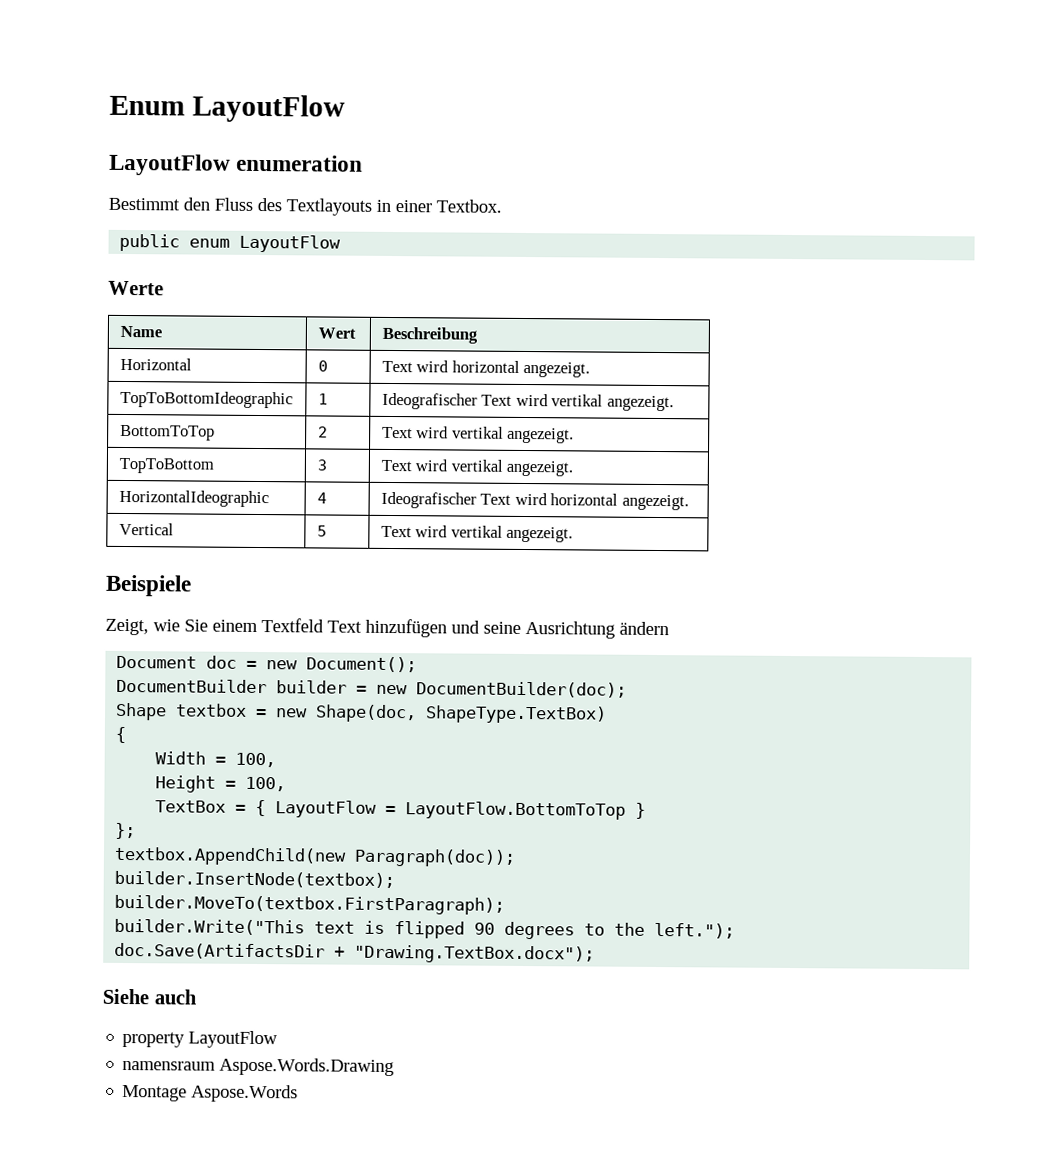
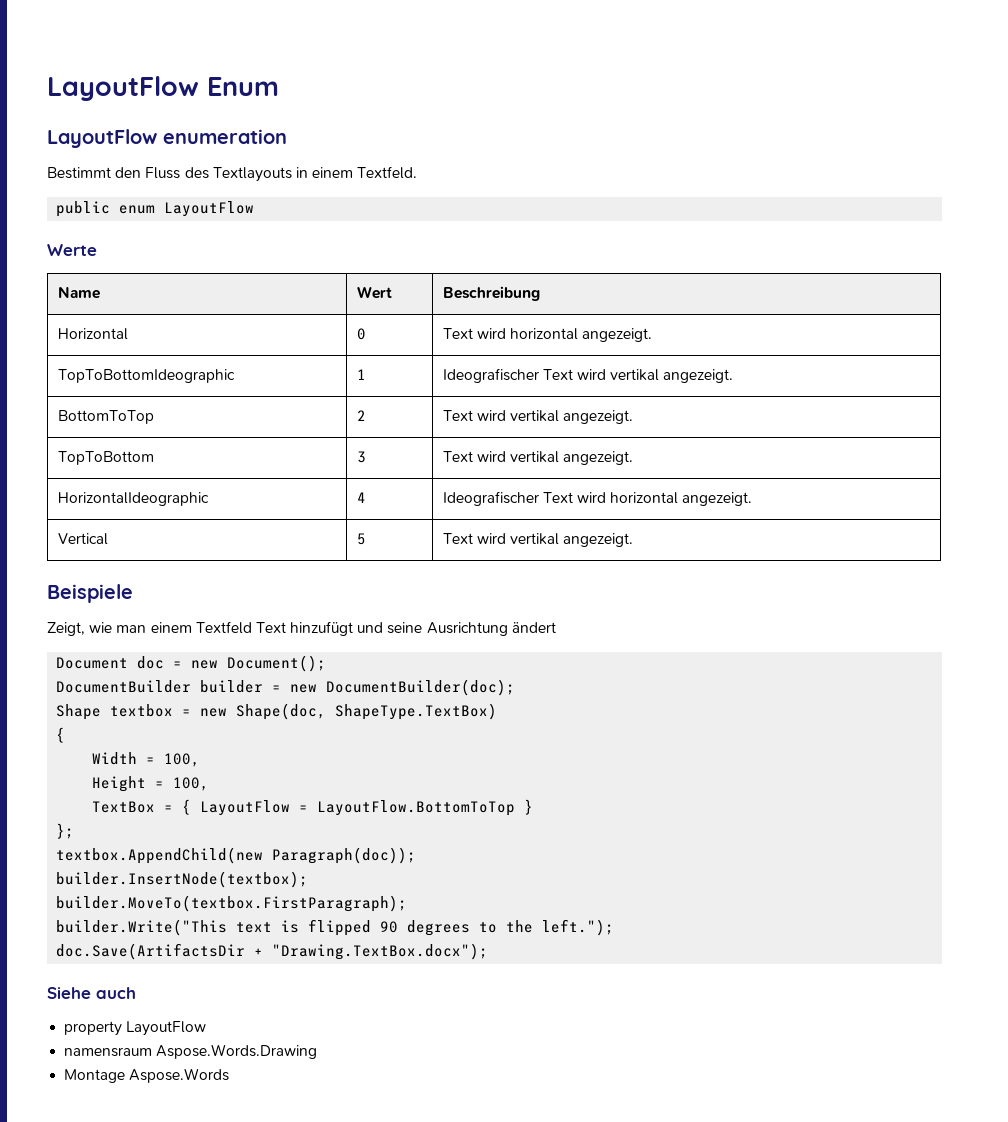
- Enum LayoutFlow
+ LayoutFlow Enum
- Bestimmt den Fluss des Textlayouts in einer Textbox.
+ Bestimmt den Fluss des Textlayouts in einem Textfeld.
- Zeigt, wie Sie einem Textfeld Text hinzufügen und seine Ausrichtung ändern
+ Zeigt, wie man einem Textfeld Text hinzufügt und seine Ausrichtung ändert

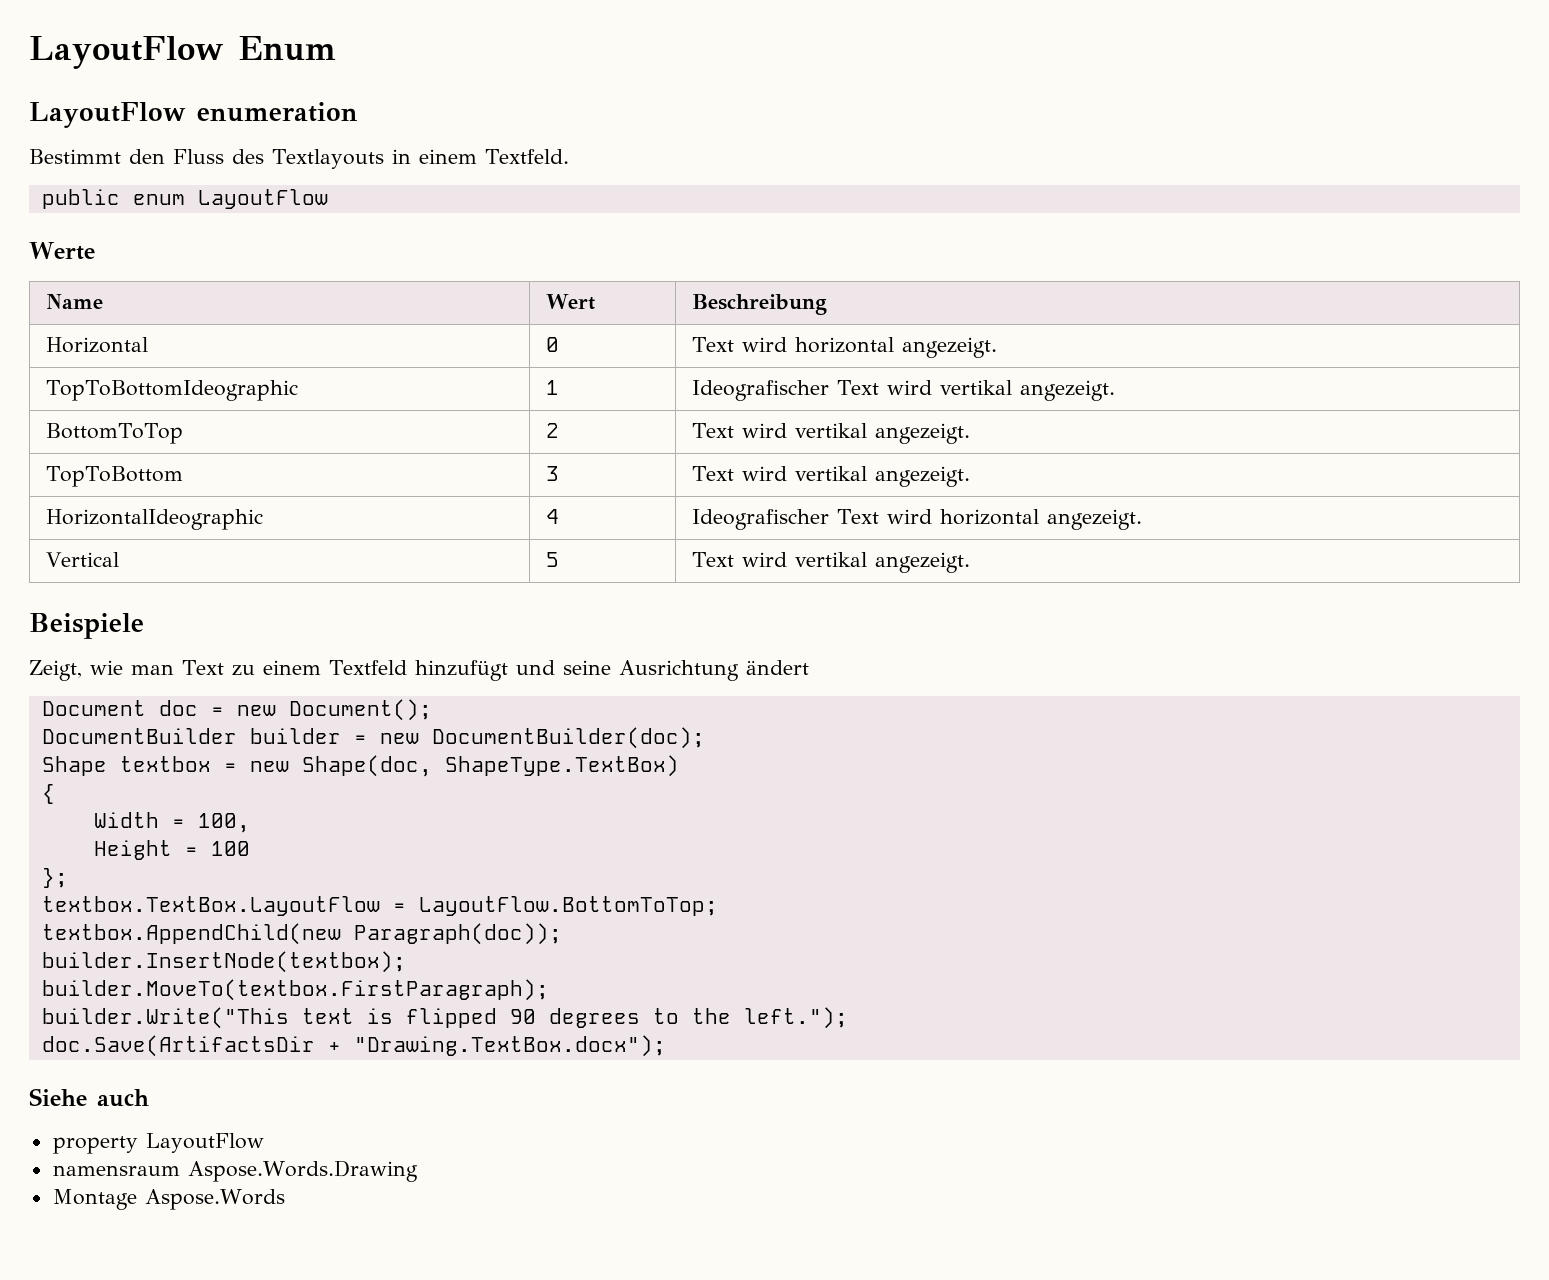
- Zeigt, wie man einem Textfeld Text hinzufügt und seine Ausrichtung ändert
+ Zeigt, wie man Text zu einem Textfeld hinzufügt und seine Ausrichtung ändert
- Height = 100,
- TextBox = { LayoutFlow = LayoutFlow.BottomToTop }
+ Height = 100
  };
+ textbox.TextBox.LayoutFlow = LayoutFlow.BottomToTop;

